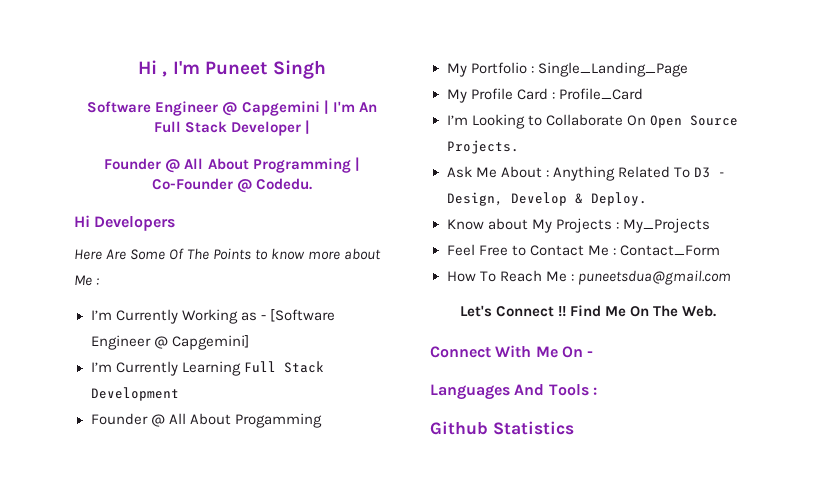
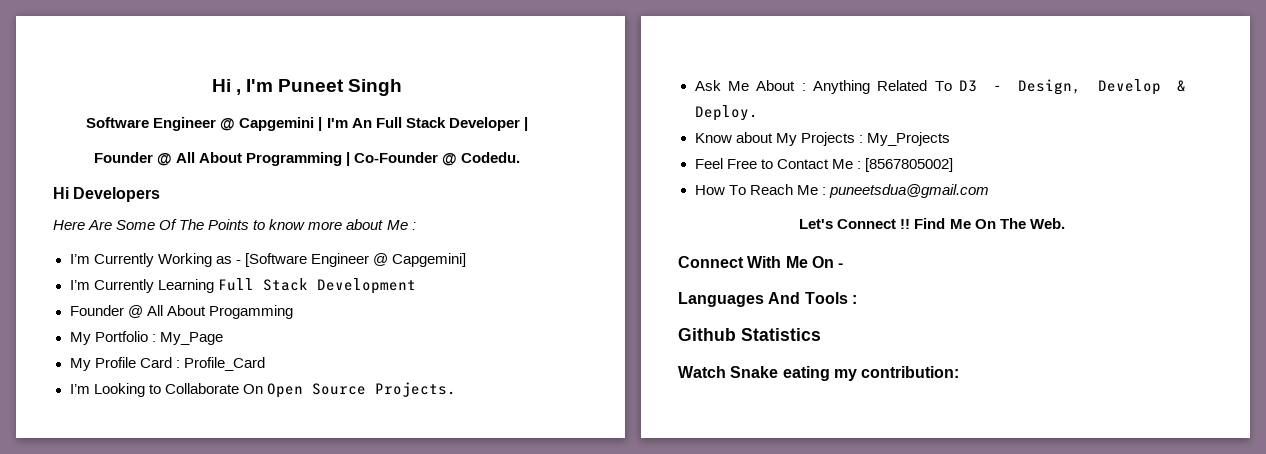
- My Portfolio : Single_Landing_Page
+ My Portfolio : My_Page
- Feel Free to Contact Me : Contact_Form
+ Feel Free to Contact Me : [8567805002]
+ Watch Snake eating my contribution:

